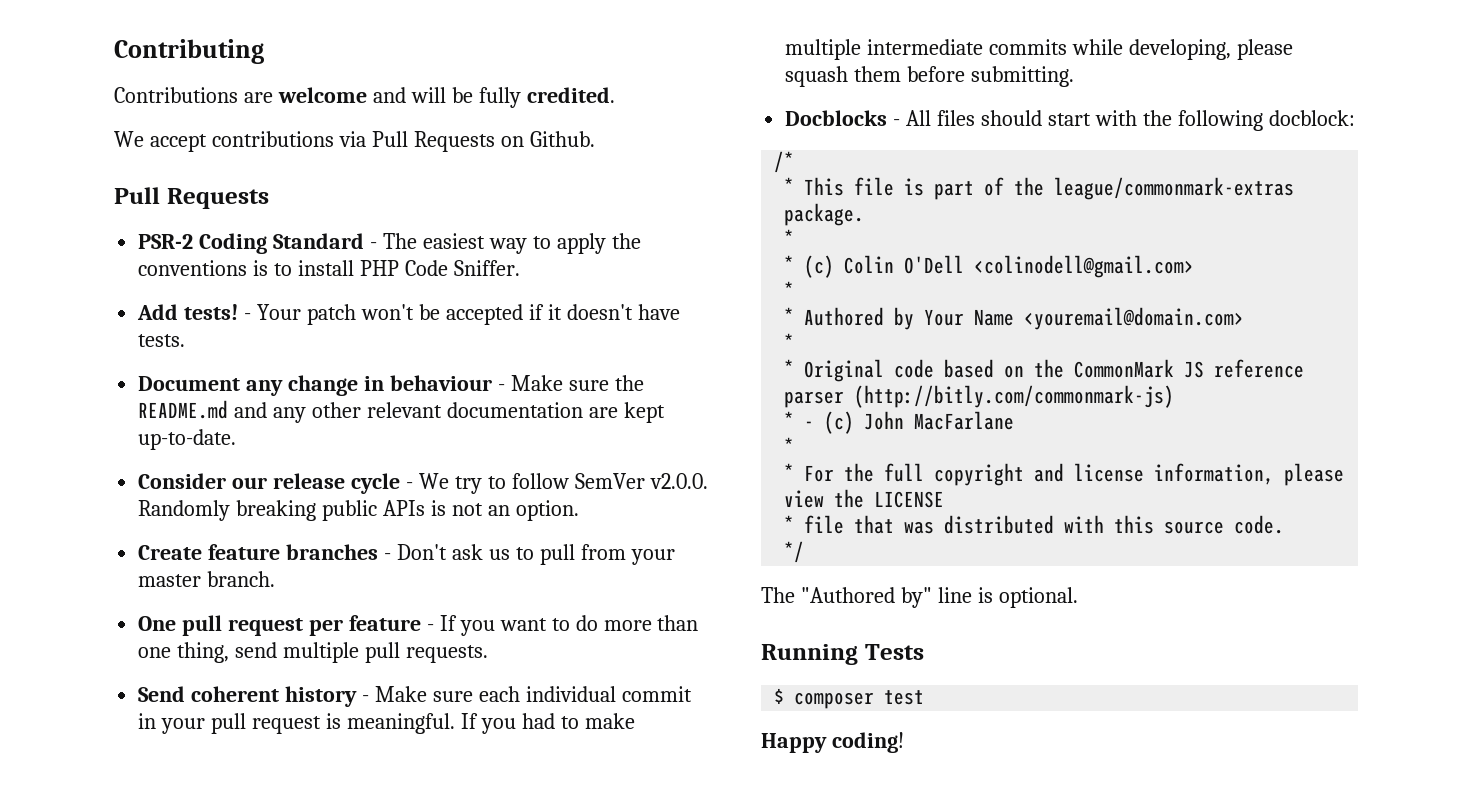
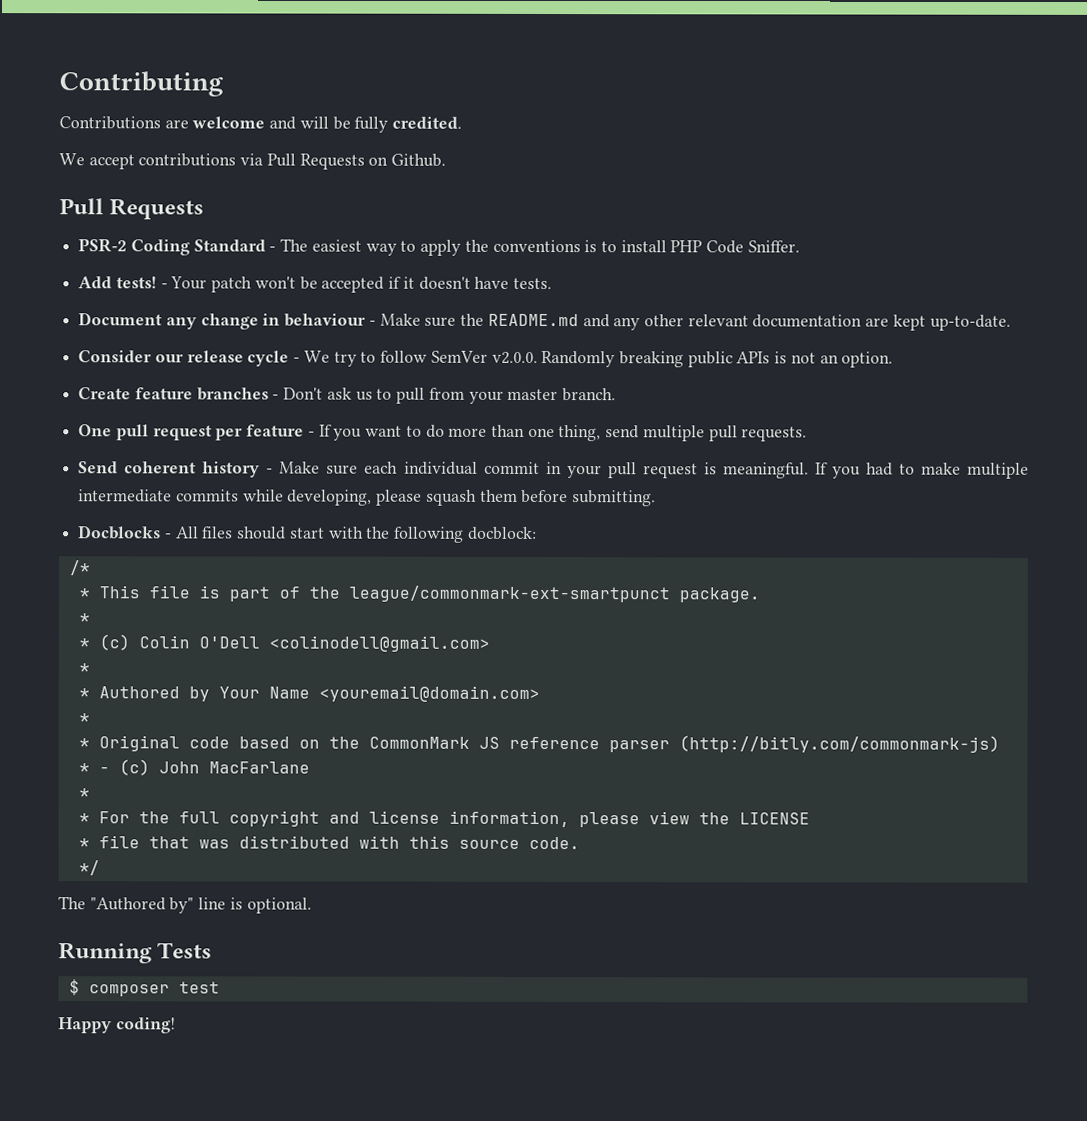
- * This file is part of the league/commonmark-extras package.
+ * This file is part of the league/commonmark-ext-smartpunct package.

